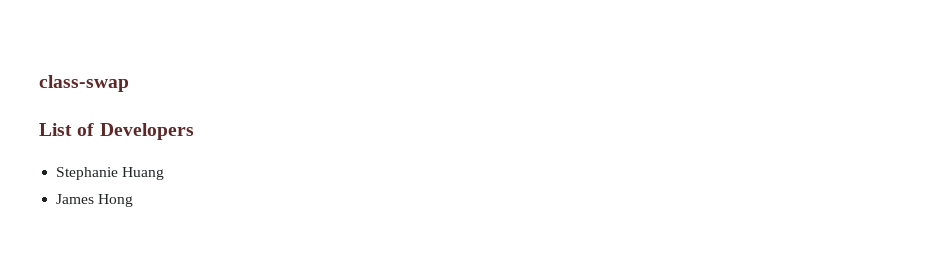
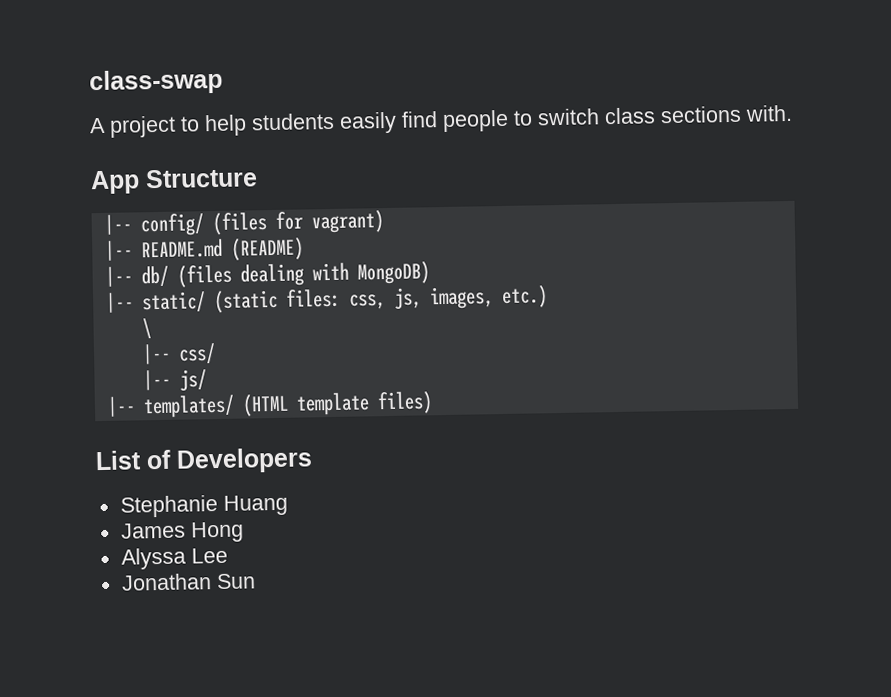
+ A project to help students easily find people to switch class sections with.
+ App Structure
+ |-- config/ (files for vagrant)
+ |-- README.md (README)
+ |-- db/ (files dealing with MongoDB)
+ |-- static/ (static files: css, js, images, etc.)
+ \
+ |-- css/
+ |-- js/
+ |-- templates/ (HTML template files)
+ Alyssa Lee
+ Jonathan Sun

